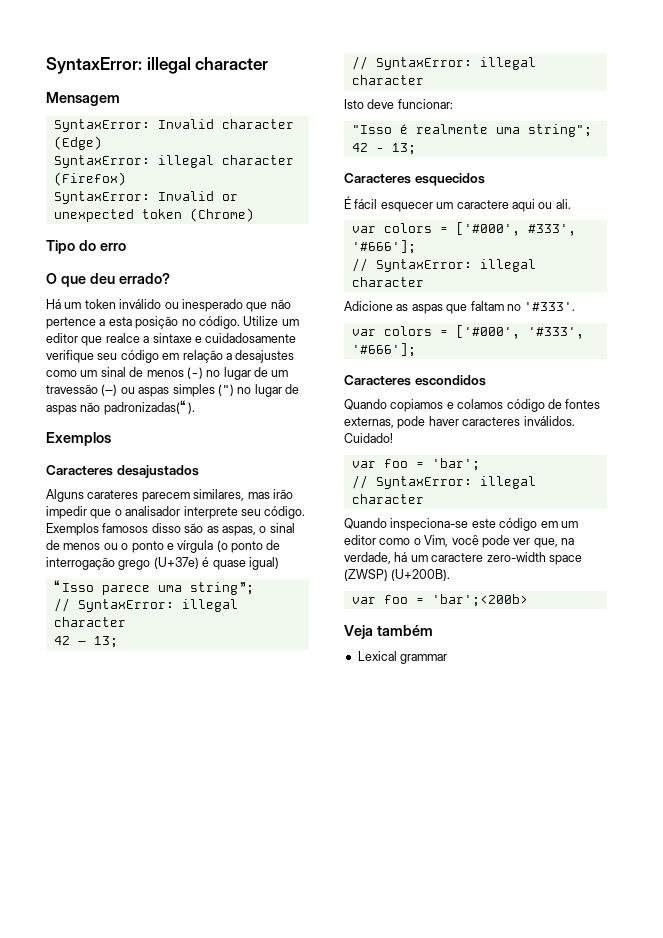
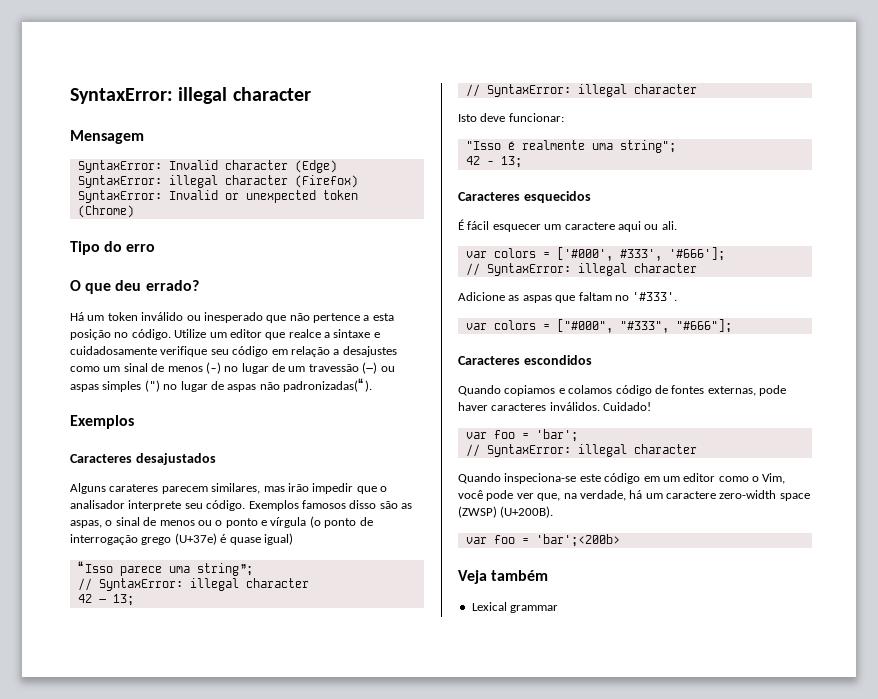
- var colors = ['#000', '#333', '#666'];
+ var colors = ["#000", "#333", "#666"];

